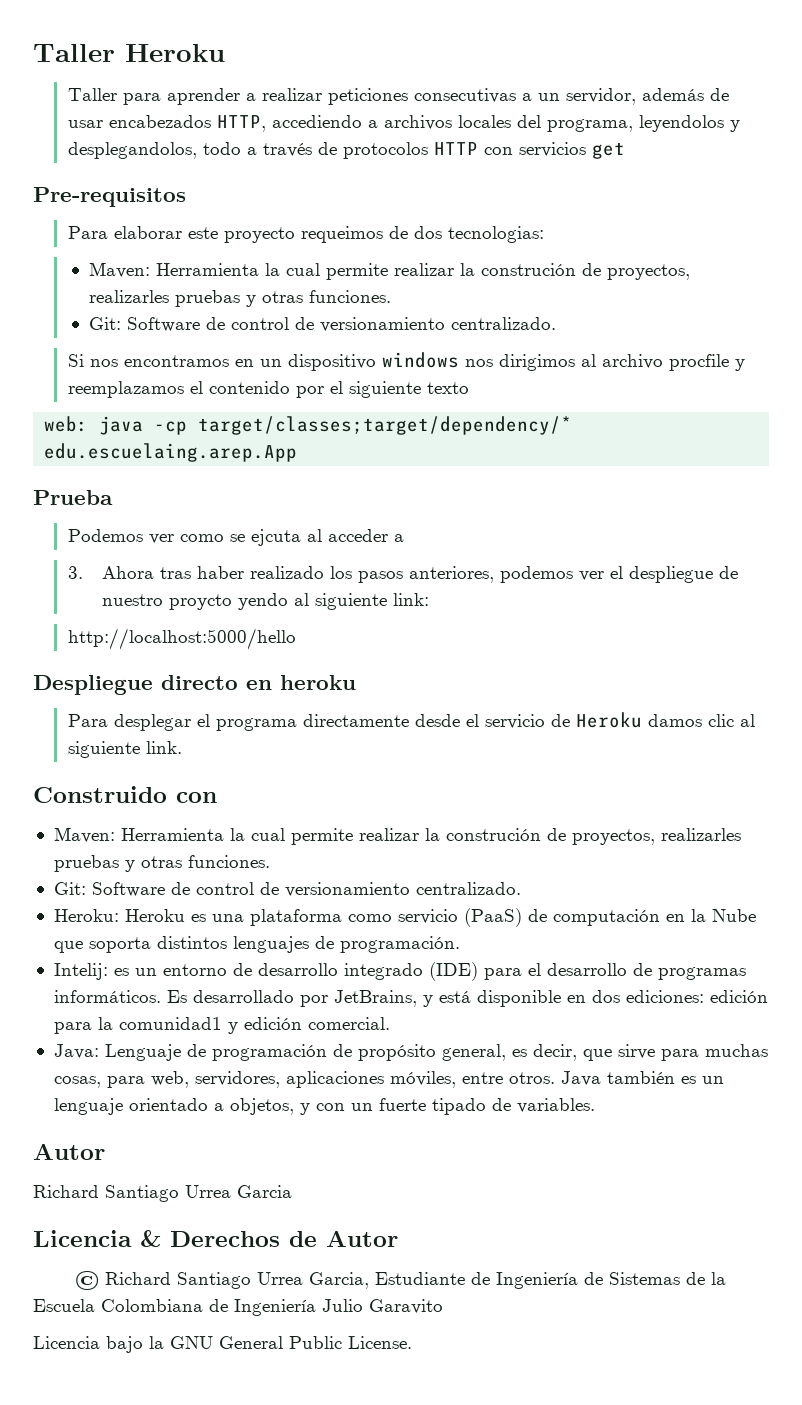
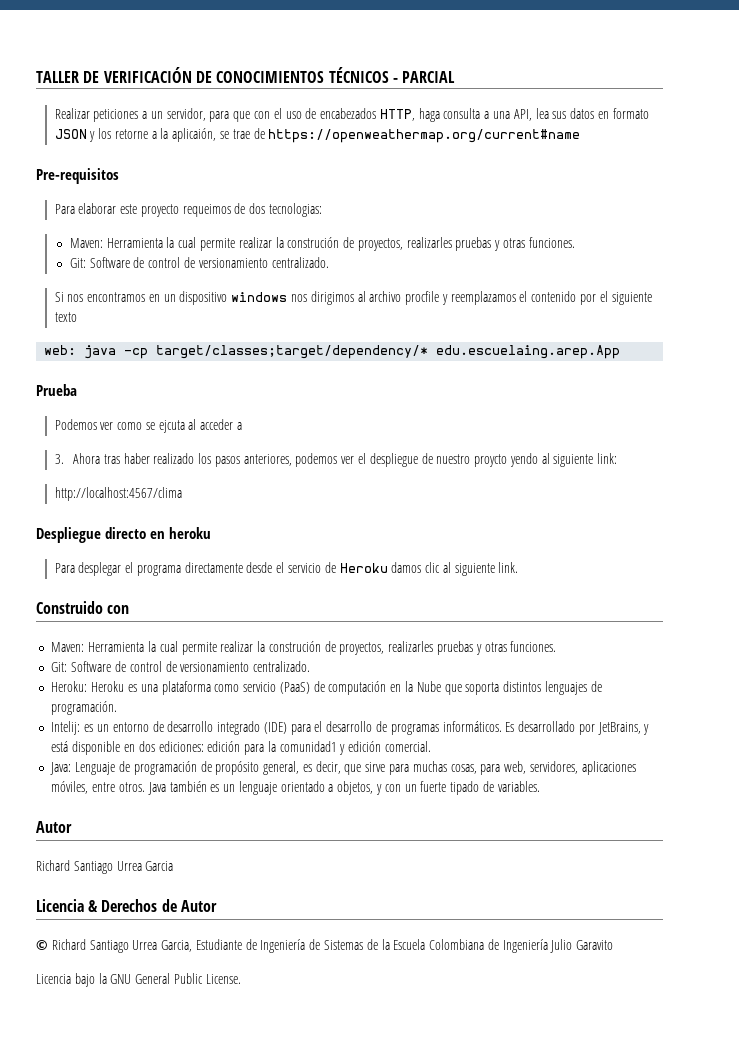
- Taller Heroku
- Taller para aprender a realizar peticiones consecutivas a un servidor, además de usar encabezados HTTP, accediendo a archivos locales del programa, leyendolos y desplegandolos, todo a través de protocolos HTTP con servicios get
+ TALLER DE VERIFICACIÓN DE CONOCIMIENTOS TÉCNICOS - PARCIAL
+ Realizar peticiones a un servidor, para que con el uso de encabezados HTTP, haga consulta a una API, lea sus datos en formato JSON y los retorne a la aplicaión, se trae de https://openweathermap.org/current#name
- http://localhost:5000/hello
+ http://localhost:4567/clima

